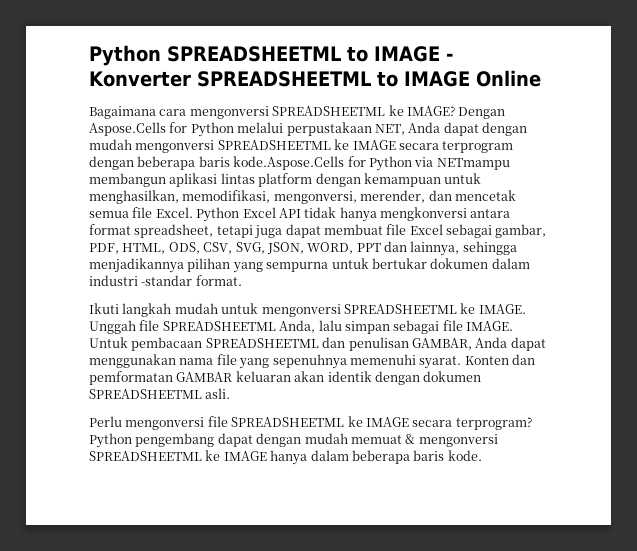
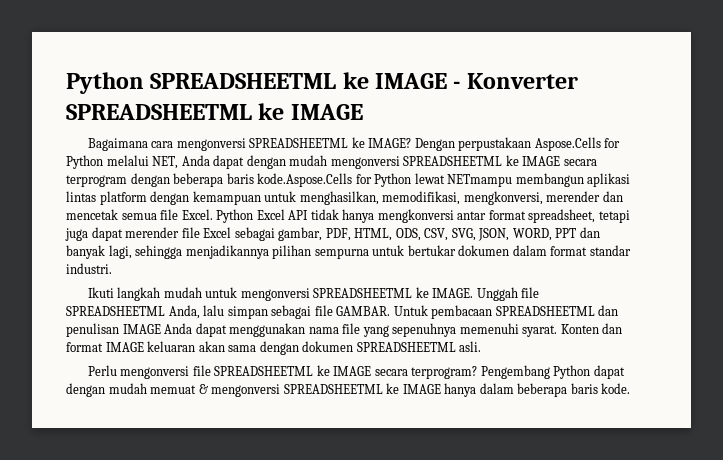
- Python SPREADSHEETML to IMAGE - Konverter SPREADSHEETML to IMAGE Online
+ Python SPREADSHEETML ke IMAGE - Konverter SPREADSHEETML ke IMAGE
- Dengan Aspose.Cells for Python melalui perpustakaan NET, Anda dapat dengan mudah mengonversi SPREADSHEETML ke IMAGE secara terprogram dengan beberapa baris kode.Aspose.Cells for Python via NETmampu membangun aplikasi lintas platform dengan kemampuan untuk menghasilkan, memodifikasi, mengonversi, merender, dan mencetak semua file Excel.
+ Dengan perpustakaan Aspose.Cells for Python melalui NET, Anda dapat dengan mudah mengonversi SPREADSHEETML ke IMAGE secara terprogram dengan beberapa baris kode.Aspose.Cells for Python lewat NETmampu membangun aplikasi lintas platform dengan kemampuan untuk menghasilkan, memodifikasi, mengkonversi, merender dan mencetak semua file Excel.
- Python Excel API tidak hanya mengkonversi antara format spreadsheet, tetapi juga dapat membuat file Excel sebagai gambar, PDF, HTML, ODS, CSV, SVG, JSON, WORD, PPT dan lainnya, sehingga menjadikannya pilihan yang sempurna untuk bertukar dokumen dalam industri -standar format.
+ Python Excel API tidak hanya mengkonversi antar format spreadsheet, tetapi juga dapat merender file Excel sebagai gambar, PDF, HTML, ODS, CSV, SVG, JSON, WORD, PPT dan banyak lagi, sehingga menjadikannya pilihan sempurna untuk bertukar dokumen dalam format standar industri.
- Unggah file SPREADSHEETML Anda, lalu simpan sebagai file IMAGE.
+ Unggah file SPREADSHEETML Anda, lalu simpan sebagai file GAMBAR.
- Untuk pembacaan SPREADSHEETML dan penulisan GAMBAR, Anda dapat menggunakan nama file yang sepenuhnya memenuhi syarat.
+ Untuk pembacaan SPREADSHEETML dan penulisan IMAGE Anda dapat menggunakan nama file yang sepenuhnya memenuhi syarat.
- Konten dan pemformatan GAMBAR keluaran akan identik dengan dokumen SPREADSHEETML asli.
+ Konten dan format IMAGE keluaran akan sama dengan dokumen SPREADSHEETML asli.
- Python pengembang dapat dengan mudah memuat & mengonversi SPREADSHEETML ke IMAGE hanya dalam beberapa baris kode.
+ Pengembang Python dapat dengan mudah memuat & mengonversi SPREADSHEETML ke IMAGE hanya dalam beberapa baris kode.

